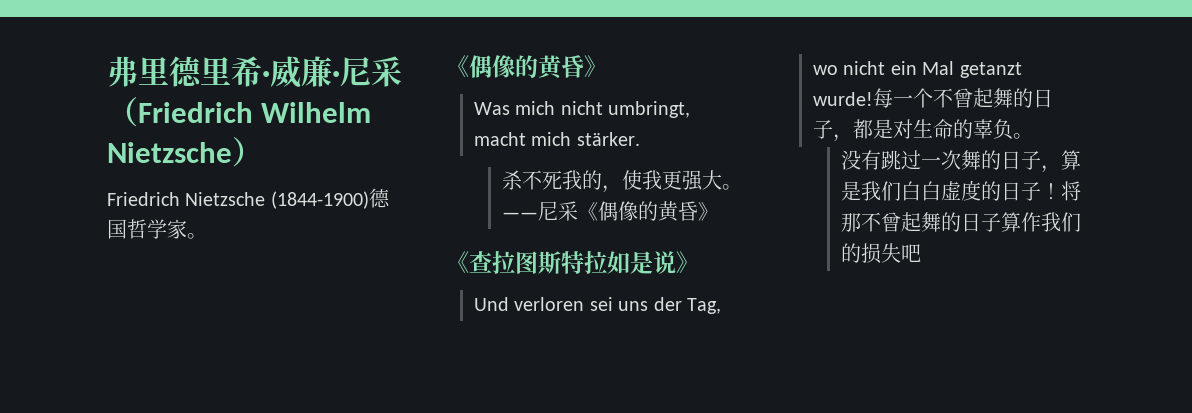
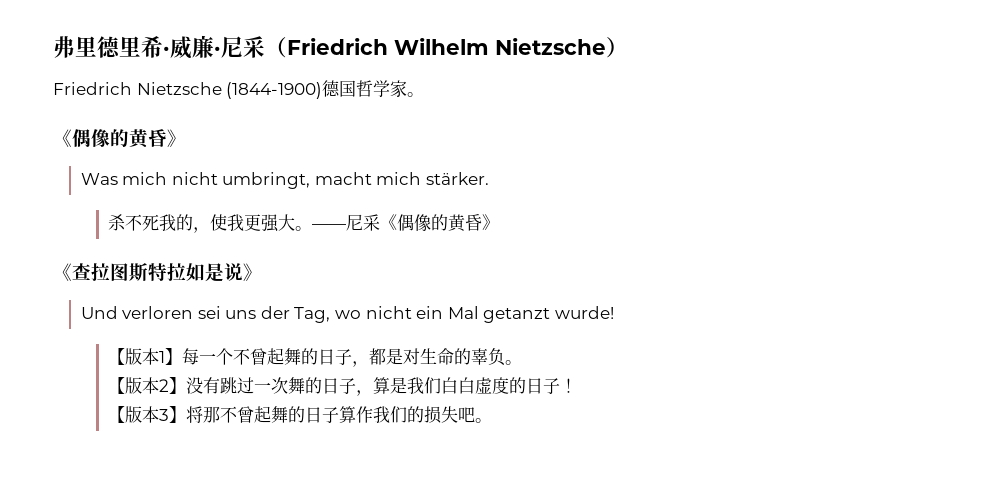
- Und verloren sei uns der Tag, wo nicht ein Mal getanzt wurde!每一个不曾起舞的日子，都是对生命的辜负。
+ Und verloren sei uns der Tag, wo nicht ein Mal getanzt wurde!
+ 【版本1】每一个不曾起舞的日子，都是对生命的辜负。
- 没有跳过一次舞的日子，算是我们白白虚度的日子！将那不曾起舞的日子算作我们的损失吧
+ 【版本2】没有跳过一次舞的日子，算是我们白白虚度的日子！
+ 【版本3】将那不曾起舞的日子算作我们的损失吧。

